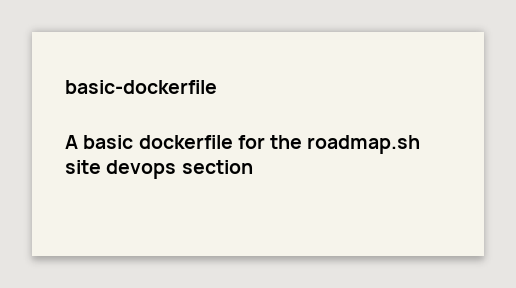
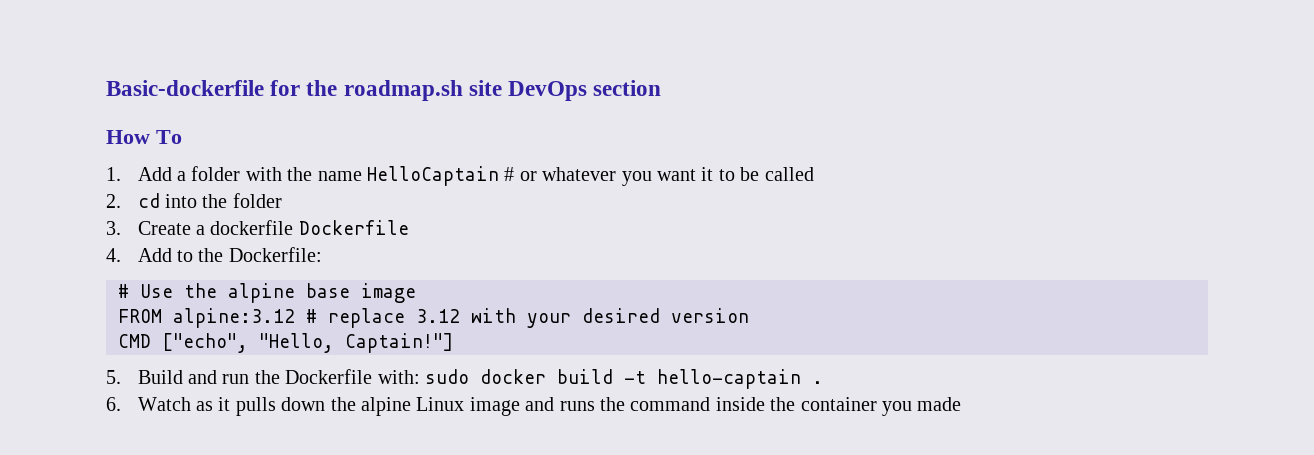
- basic-dockerfile
- A basic dockerfile for the roadmap.sh site devops section
+ Basic-dockerfile for the roadmap.sh site DevOps section
+ How To
+ 1. Add a folder with the name HelloCaptain # or whatever you want it to be called
+ 2. cd into the folder
+ 3. Create a dockerfile Dockerfile
+ 4. Add to the Dockerfile:
+ # Use the alpine base image
+ FROM alpine:3.12 # replace 3.12 with your desired version
+ CMD ["echo", "Hello, Captain!"]
+ 5. Build and run the Dockerfile with: sudo docker build -t hello-captain .
+ 6. Watch as it pulls down the alpine Linux image and runs the command inside the container you made

